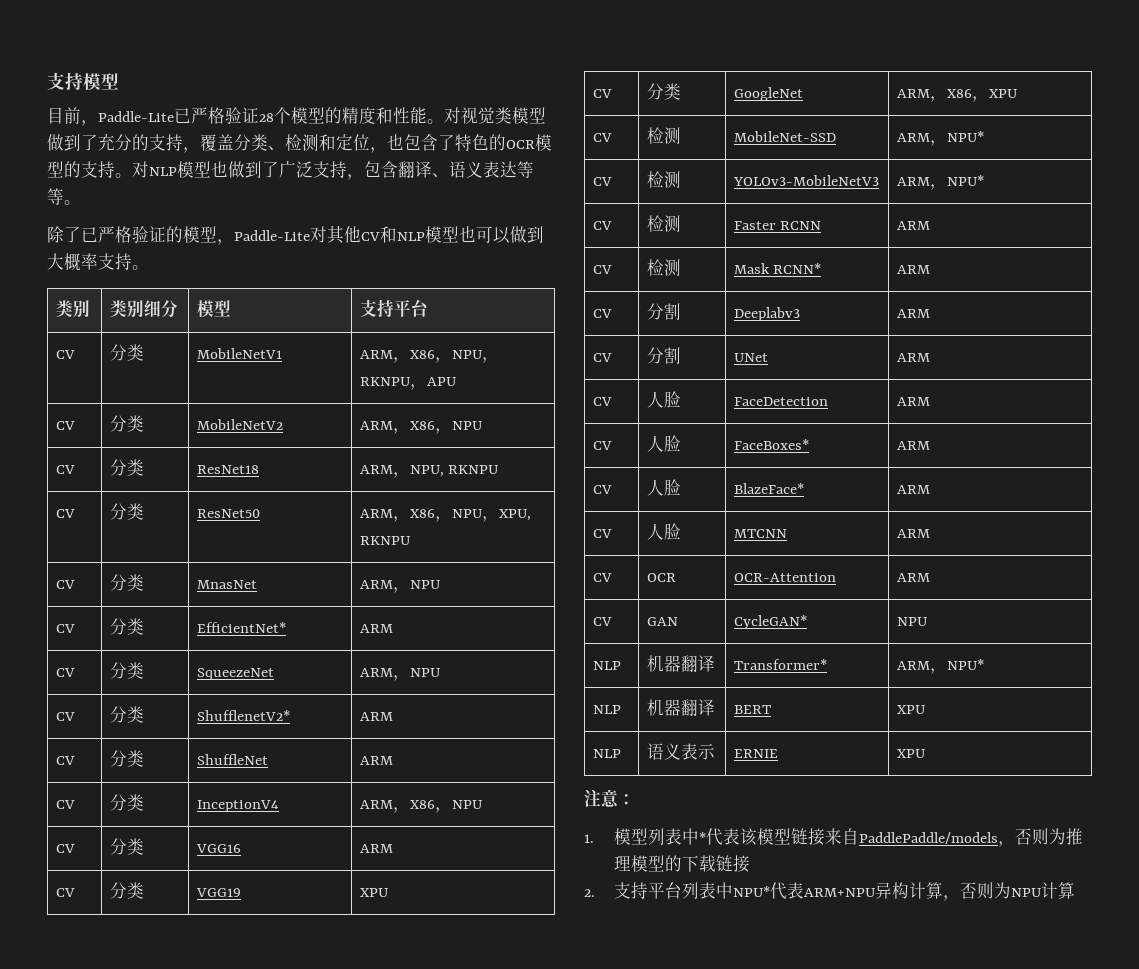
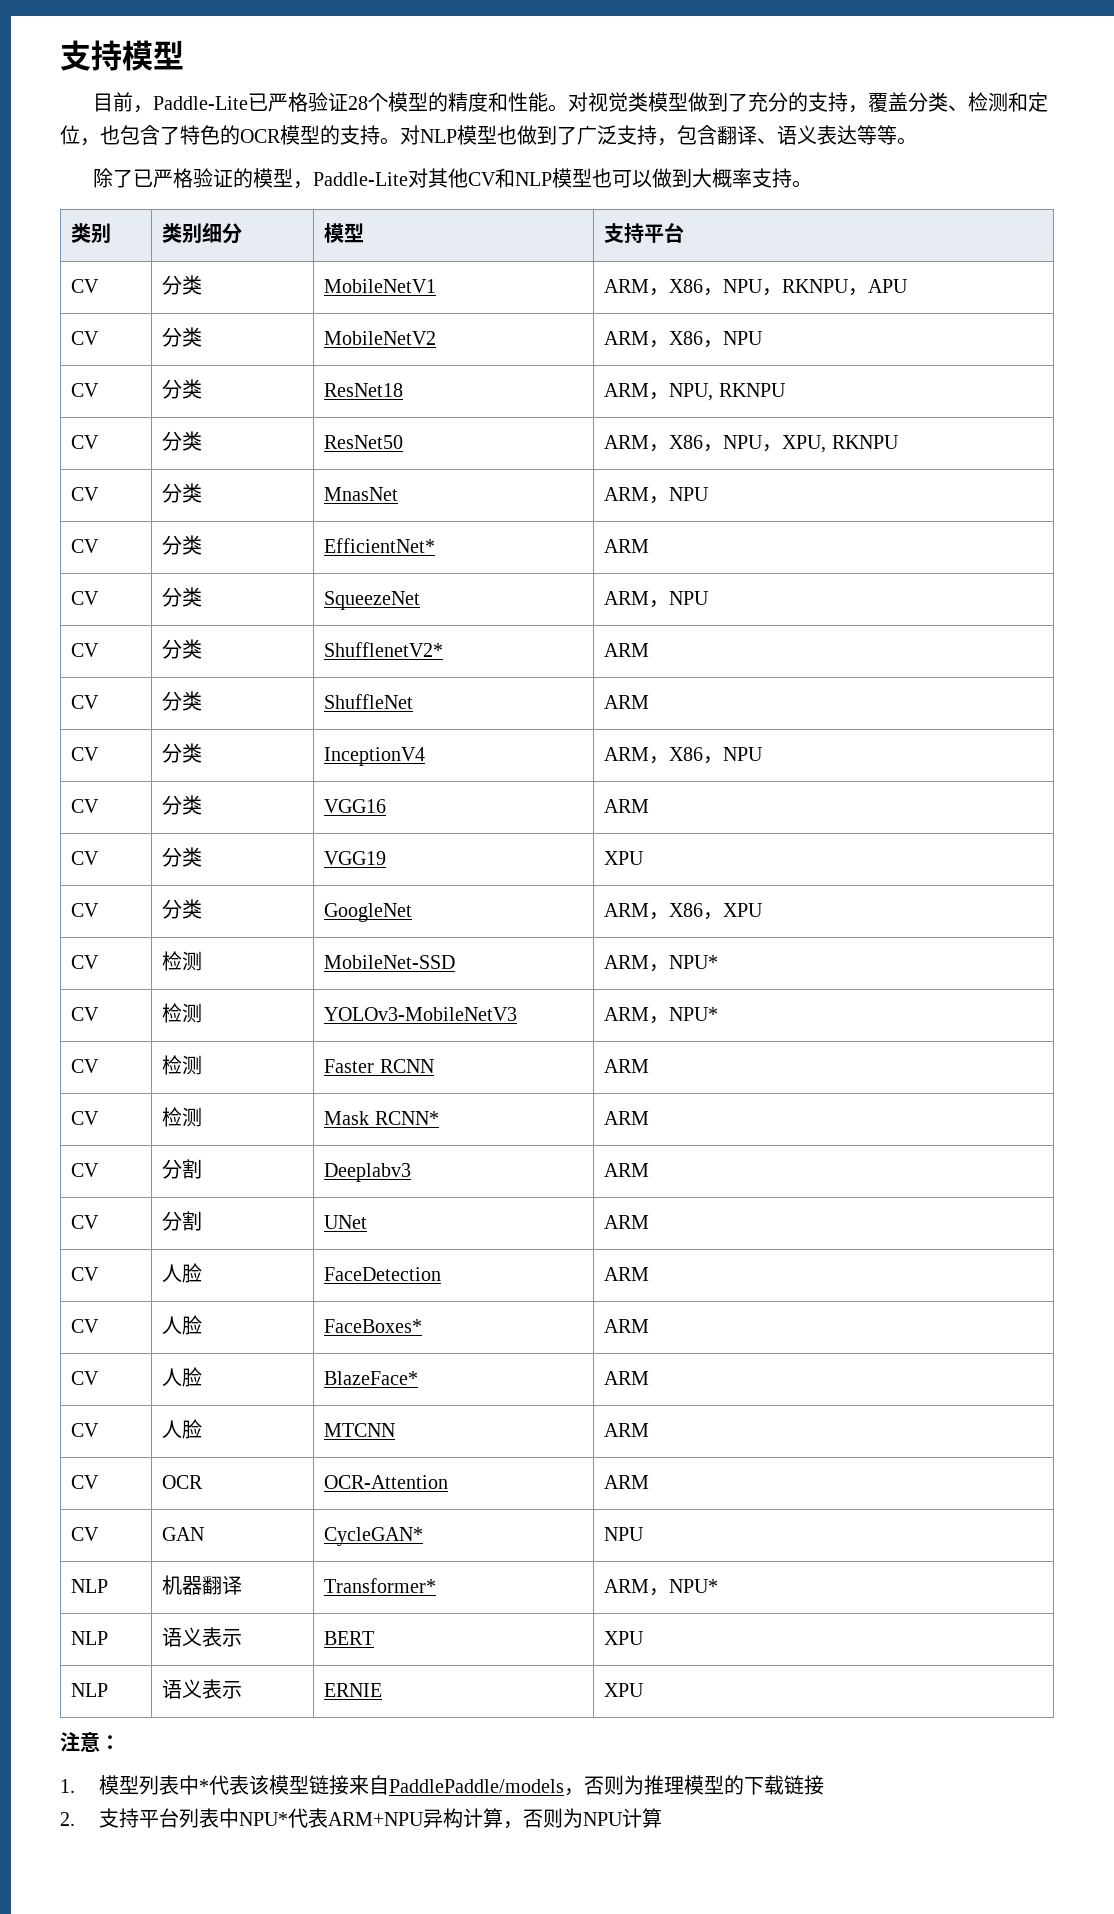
- NLP | 机器翻译 | BERT | XPU
+ NLP | 语义表示 | BERT | XPU

